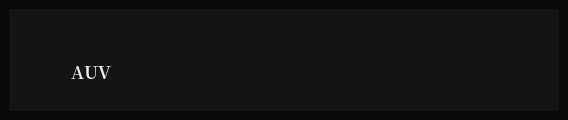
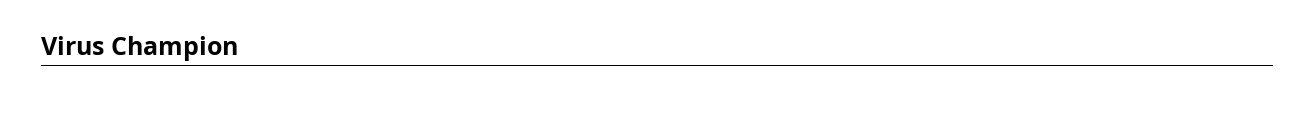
- AUV
+ Virus Champion

